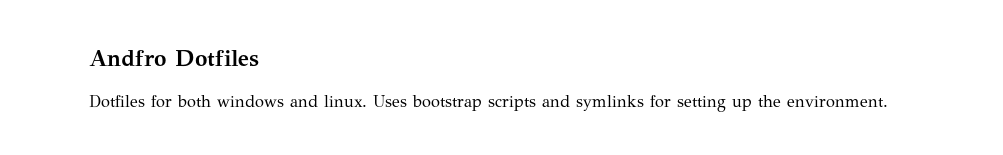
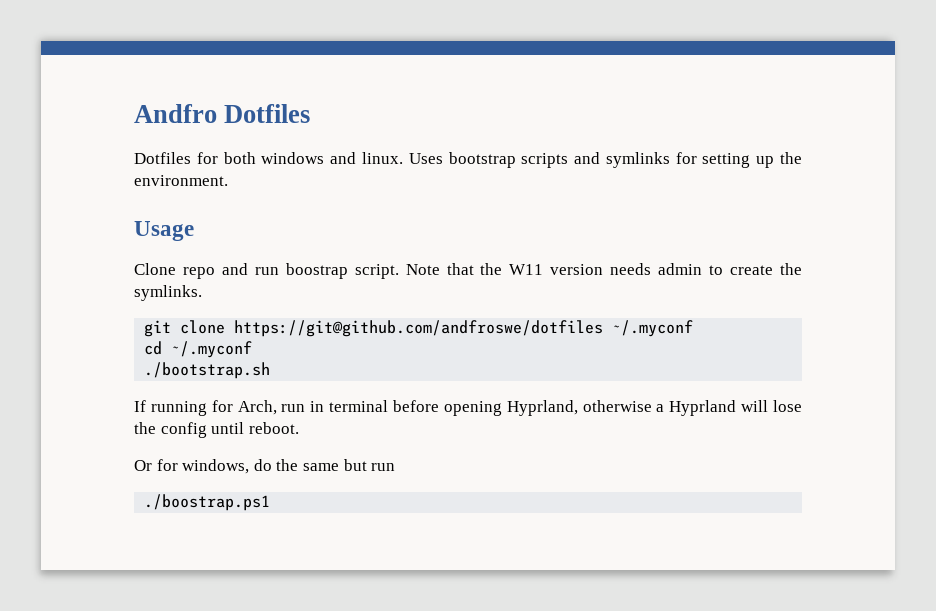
+ Usage
+ Clone repo and run boostrap script. Note that the W11 version needs admin to create the symlinks.
+ git clone https://git@github.com/andfroswe/dotfiles ~/.myconf
+ cd ~/.myconf
+ ./bootstrap.sh
+ If running for Arch, run in terminal before opening Hyprland, otherwise a Hyprland will lose the config until reboot.
+ Or for windows, do the same but run
+ ./boostrap.ps1

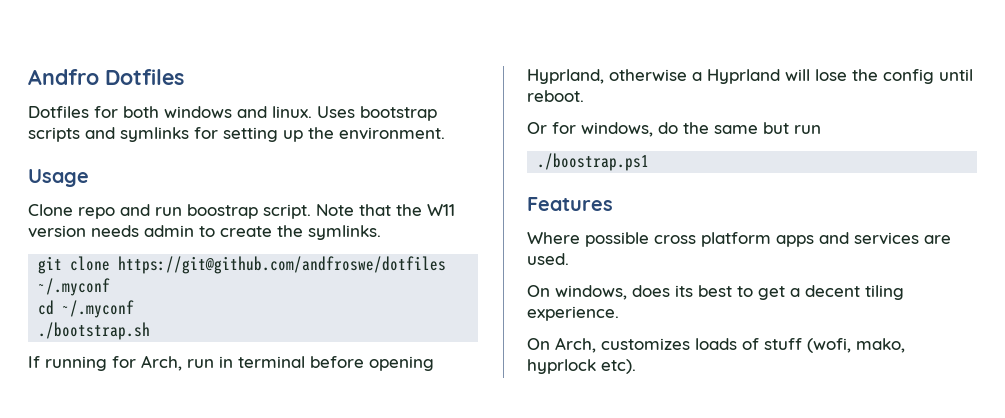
+ Features
+ Where possible cross platform apps and services are used.
+ On windows, does its best to get a decent tiling experience.
+ On Arch, customizes loads of stuff (wofi, mako, hyprlock etc).

